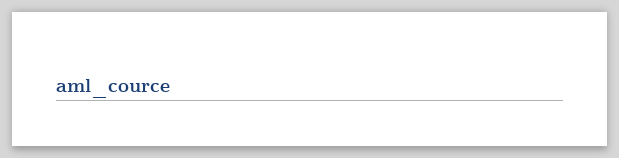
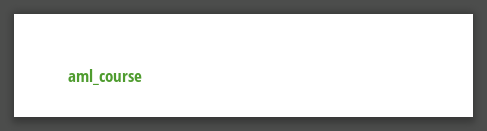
- aml_cource
+ aml_course

